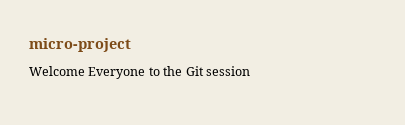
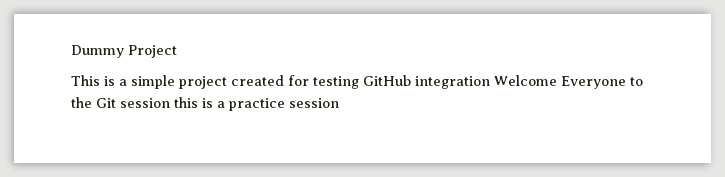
- micro-project
- Welcome Everyone to the Git session
+ Dummy Project
+ This is a simple project created for testing GitHub integration Welcome Everyone to the Git session this is a practice session

